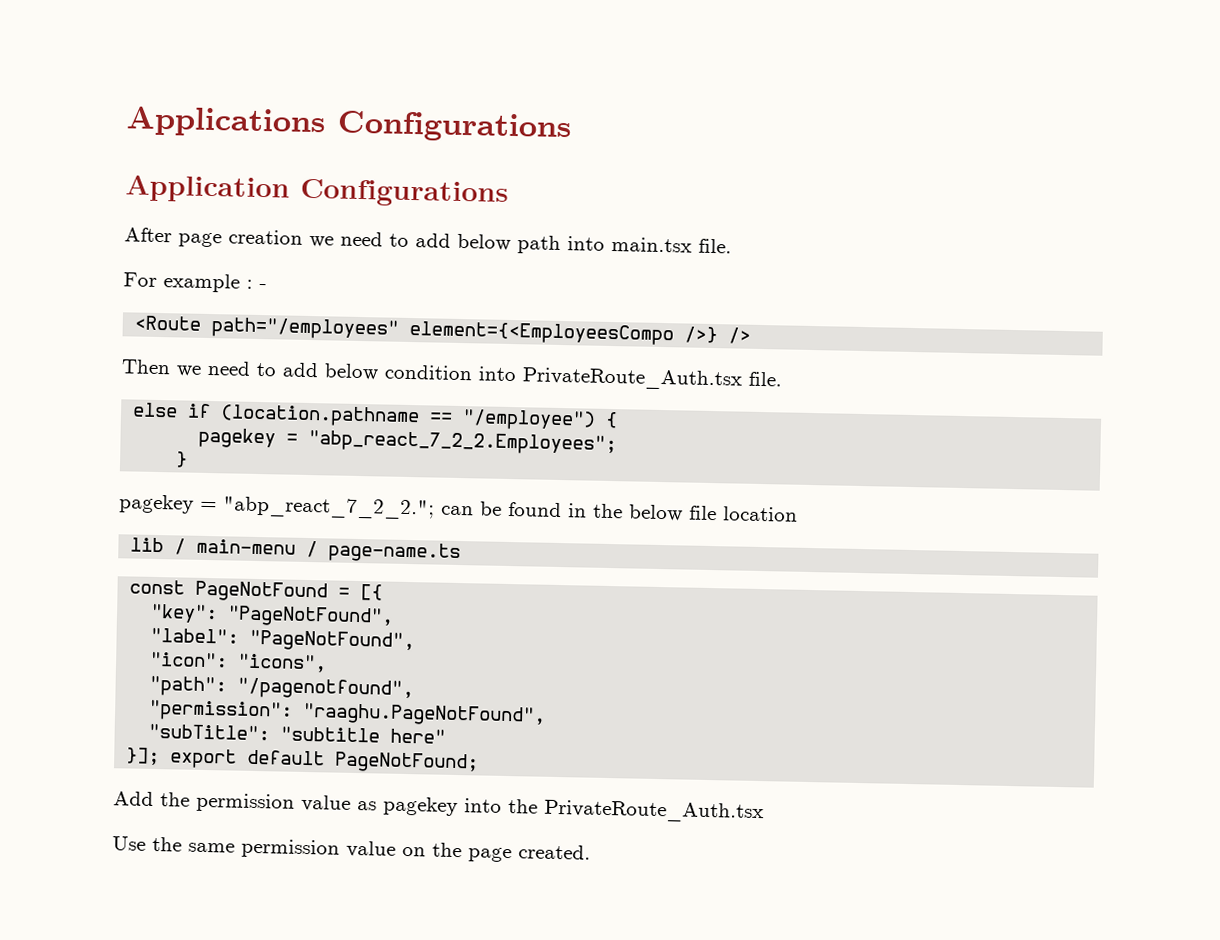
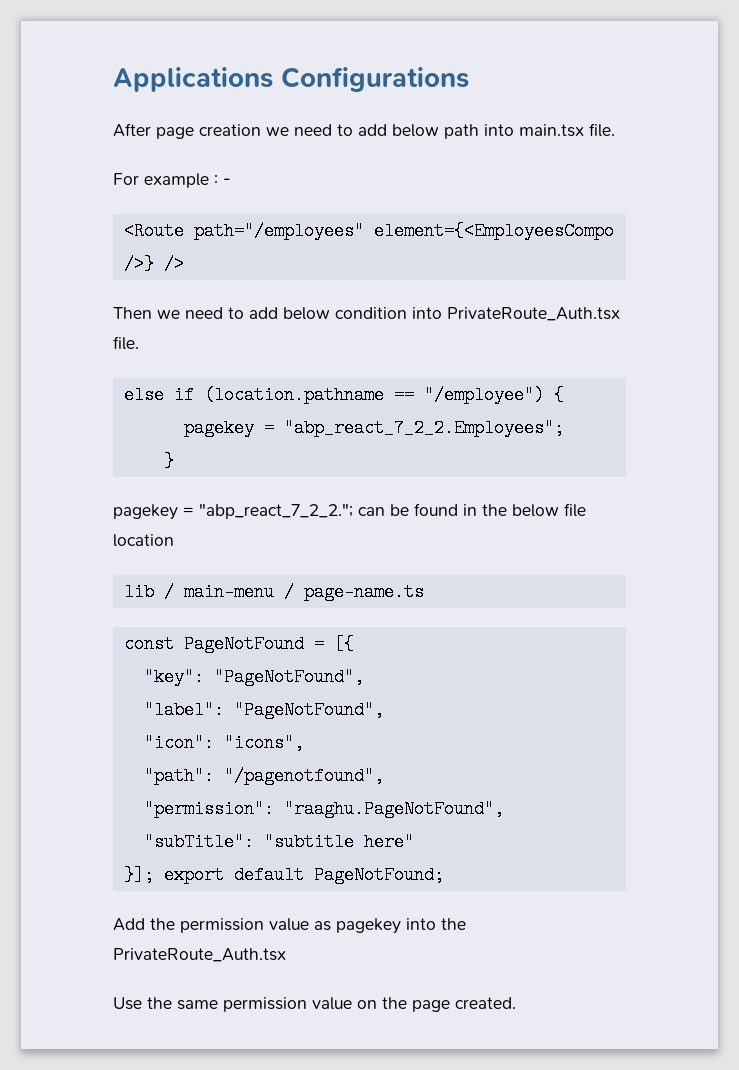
- Application Configurations

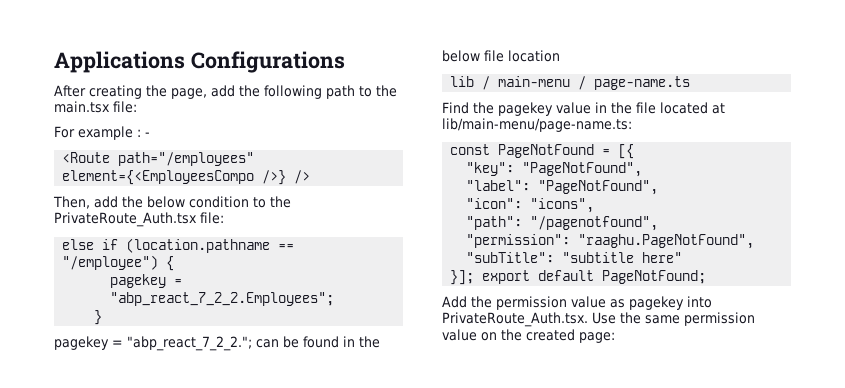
- After page creation we need to add below path into main.tsx file.
+ After creating the page, add the following path to the main.tsx file:
- Then we need to add below condition into PrivateRoute_Auth.tsx file.
+ Then, add the below condition to the PrivateRoute_Auth.tsx file:
+ Find the pagekey value in the file located at lib/main-menu/page-name.ts:
- Add the permission value as pagekey into the PrivateRoute_Auth.tsx
- Use the same permission value on the page created.
+ Add the permission value as pagekey into PrivateRoute_Auth.tsx. Use the same permission value on the created page:

